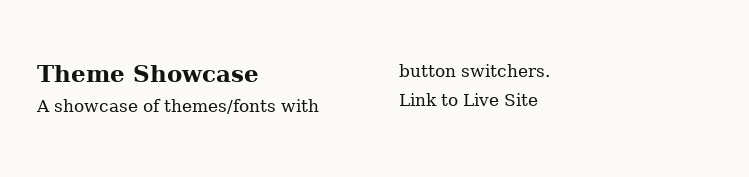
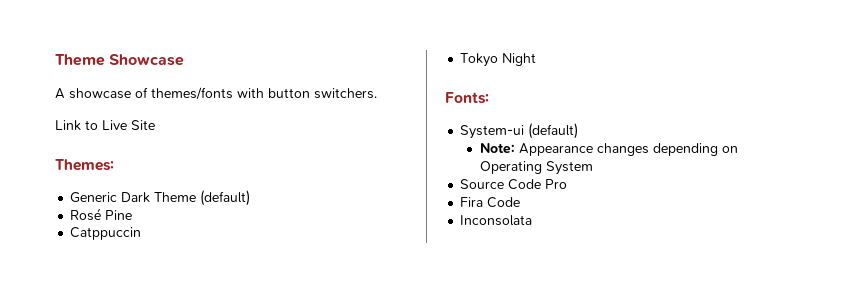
+ Themes:
+ Generic Dark Theme (default)
+ Rosé Pine
+ Catppuccin
+ Tokyo Night
+ Fonts:
+ System-ui (default)
+ Note: Appearance changes depending on Operating System
+ Source Code Pro
+ Fira Code
+ Inconsolata

